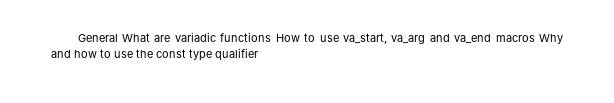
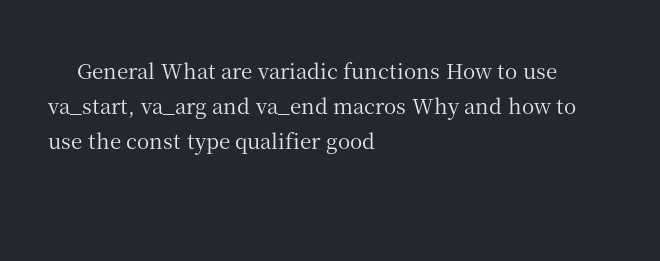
- General What are variadic functions How to use va_start, va_arg and va_end macros Why and how to use the const type qualifier
+ General What are variadic functions How to use va_start, va_arg and va_end macros Why and how to use the const type qualifier good

